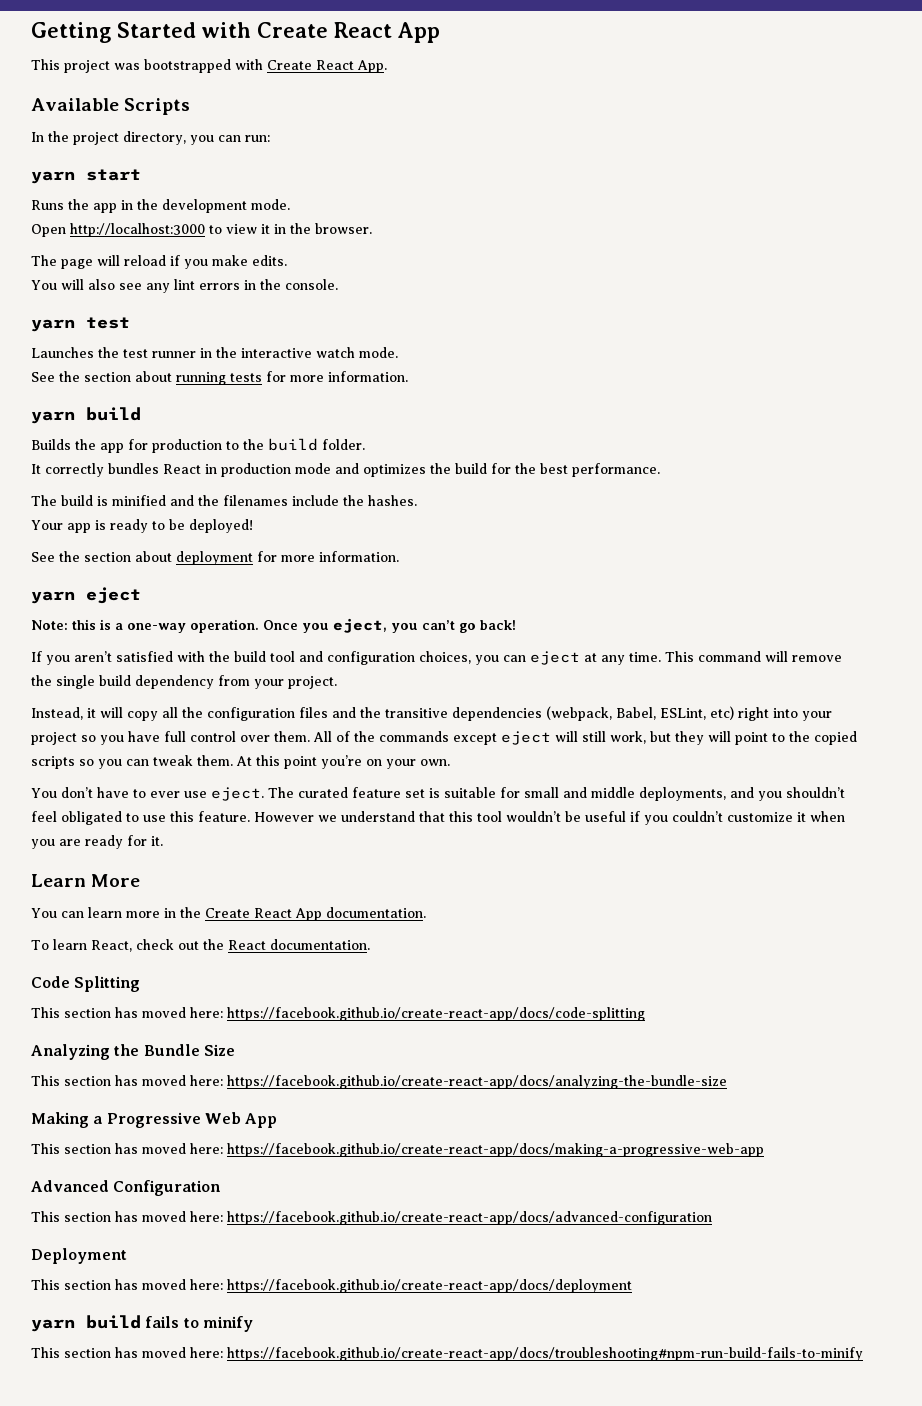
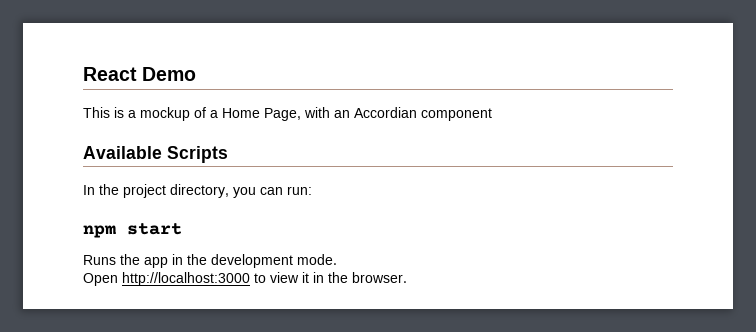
- Getting Started with Create React App
- This project was bootstrapped with Create React App.
+ React Demo
+ This is a mockup of a Home Page, with an Accordian component
- yarn start
+ npm start
- The page will reload if you make edits.
- You will also see any lint errors in the console.
- yarn test
- Launches the test runner in the interactive watch mode.
- See the section about running tests for more information.
- yarn build
- Builds the app for production to the build folder.
- It correctly bundles React in production mode and optimizes the build for the best performance.
- The build is minified and the filenames include the hashes.
- Your app is ready to be deployed!
- See the section about deployment for more information.
- yarn eject
- Note: this is a one-way operation. Once you eject, you can’t go back!
- If you aren’t satisfied with the build tool and configuration choices, you can eject at any time. This command will remove the single build dependency from your project.
- Instead, it will copy all the configuration files and the transitive dependencies (webpack, Babel, ESLint, etc) right into your project so you have full control over them. All of the commands except eject will still work, but they will point to the copied scripts so you can tweak them. At this point you’re on your own.
- You don’t have to ever use eject. The curated feature set is suitable for small and middle deployments, and you shouldn’t feel obligated to use this feature. However we understand that this tool wouldn’t be useful if you couldn’t customize it when you are ready for it.
- Learn More
- You can learn more in the Create React App documentation.
- To learn React, check out the React documentation.
- Code Splitting
- This section has moved here: https://facebook.github.io/create-react-app/docs/code-splitting
- Analyzing the Bundle Size
- This section has moved here: https://facebook.github.io/create-react-app/docs/analyzing-the-bundle-size
- Making a Progressive Web App
- This section has moved here: https://facebook.github.io/create-react-app/docs/making-a-progressive-web-app
- Advanced Configuration
- This section has moved here: https://facebook.github.io/create-react-app/docs/advanced-configuration
- Deployment
- This section has moved here: https://facebook.github.io/create-react-app/docs/deployment
- yarn build fails to minify
- This section has moved here: https://facebook.github.io/create-react-app/docs/troubleshooting#npm-run-build-fails-to-minify

